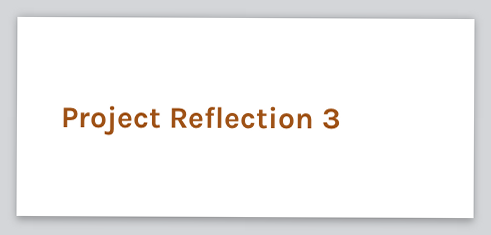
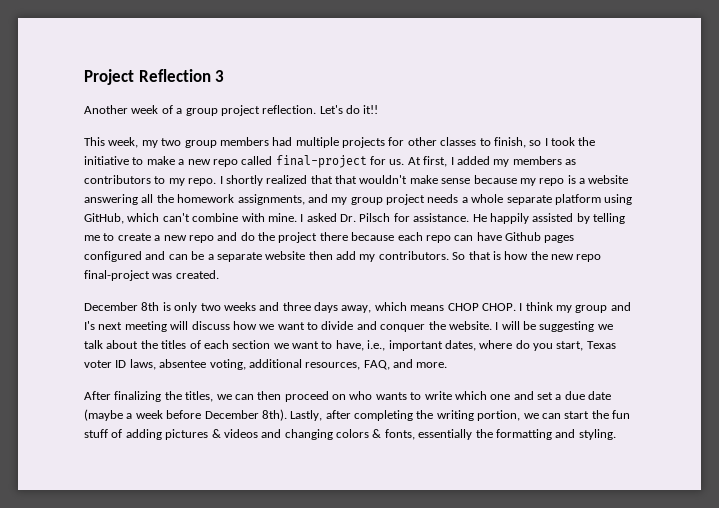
+ Another week of a group project reflection. Let's do it!!
+ This week, my two group members had multiple projects for other classes to finish, so I took the initiative to make a new repo called final-project for us. At first, I added my members as contributors to my repo. I shortly realized that that wouldn't make sense because my repo is a website answering all the homework assignments, and my group project needs a whole separate platform using GitHub, which can't combine with mine. I asked Dr. Pilsch for assistance. He happily assisted by telling me to create a new repo and do the project there because each repo can have Github pages configured and can be a separate website then add my contributors. So that is how the new repo final-project was created.
+ December 8th is only two weeks and three days away, which means CHOP CHOP. I think my group and I's next meeting will discuss how we want to divide and conquer the website. I will be suggesting we talk about the titles of each section we want to have, i.e., important dates, where do you start, Texas voter ID laws, absentee voting, additional resources, FAQ, and more.
+ After finalizing the titles, we can then proceed on who wants to write which one and set a due date (maybe a week before December 8th). Lastly, after completing the writing portion, we can start the fun stuff of adding pictures & videos and changing colors & fonts, essentially the formatting and styling.

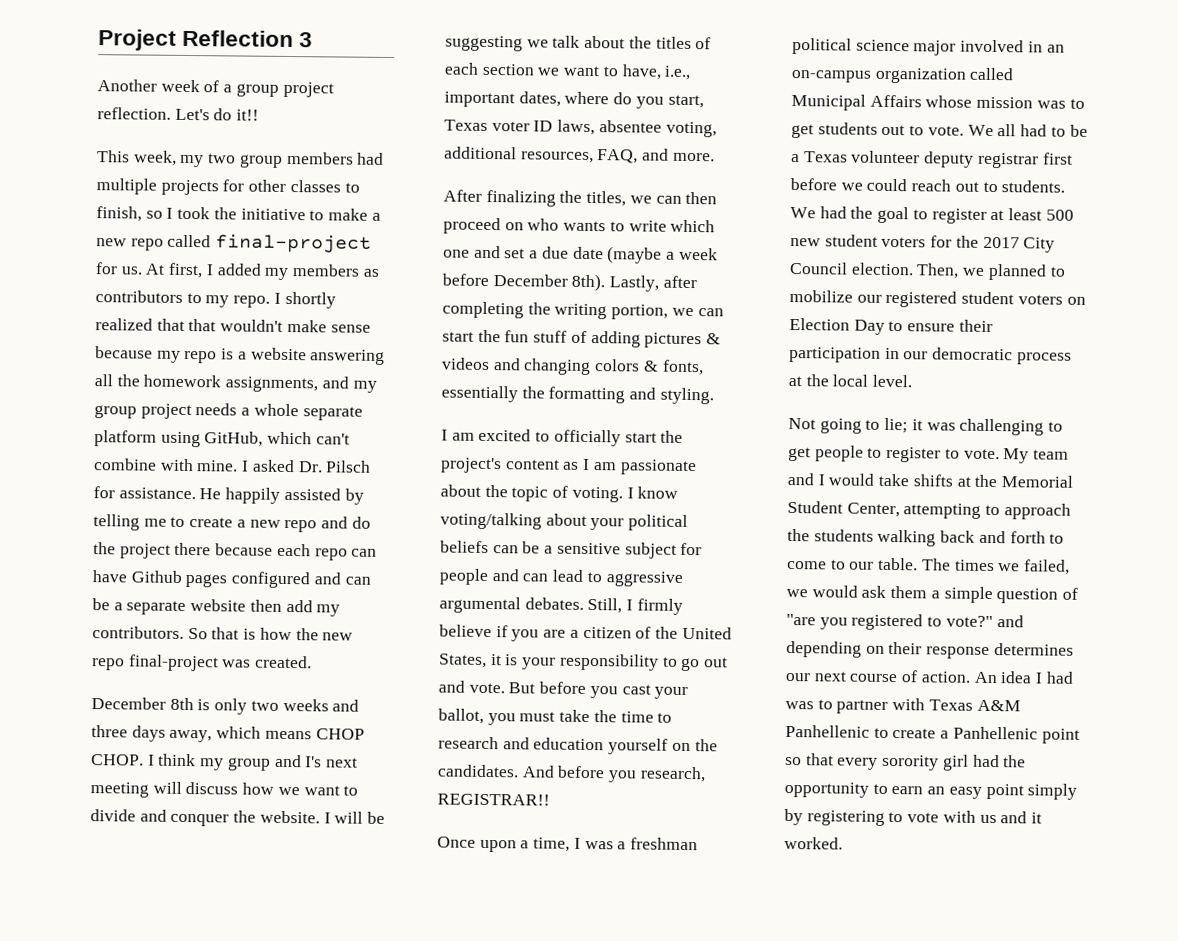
+ I am excited to officially start the project's content as I am passionate about the topic of voting. I know voting/talking about your political beliefs can be a sensitive subject for people and can lead to aggressive argumental debates. Still, I firmly believe if you are a citizen of the United States, it is your responsibility to go out and vote. But before you cast your ballot, you must take the time to research and education yourself on the candidates. And before you research, REGISTRAR!!
+ Once upon a time, I was a freshman political science major involved in an on-campus organization called Municipal Affairs whose mission was to get students out to vote. We all had to be a Texas volunteer deputy registrar first before we could reach out to students. We had the goal to register at least 500 new student voters for the 2017 City Council election. Then, we planned to mobilize our registered student voters on Election Day to ensure their participation in our democratic process at the local level.
+ Not going to lie; it was challenging to get people to register to vote. My team and I would take shifts at the Memorial Student Center, attempting to approach the students walking back and forth to come to our table. The times we failed, we would ask them a simple question of "are you registered to vote?" and depending on their response determines our next course of action. An idea I had was to partner with Texas A&M Panhellenic to create a Panhellenic point so that every sorority girl had the opportunity to earn an easy point simply by registering to vote with us and it worked.

